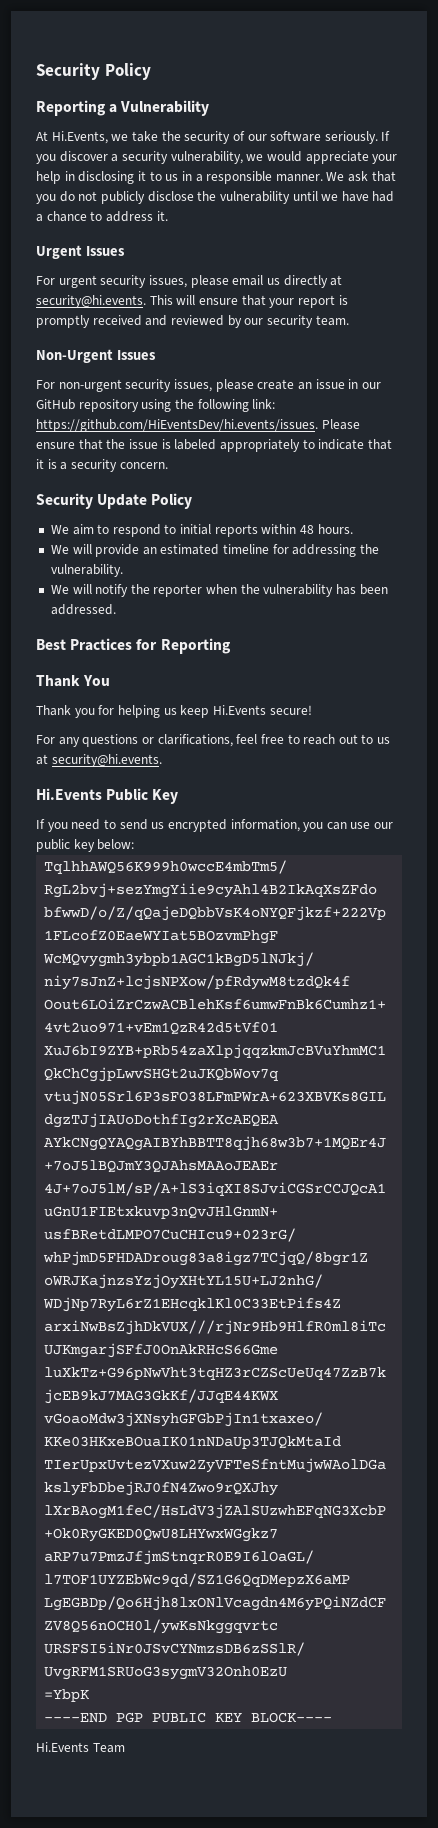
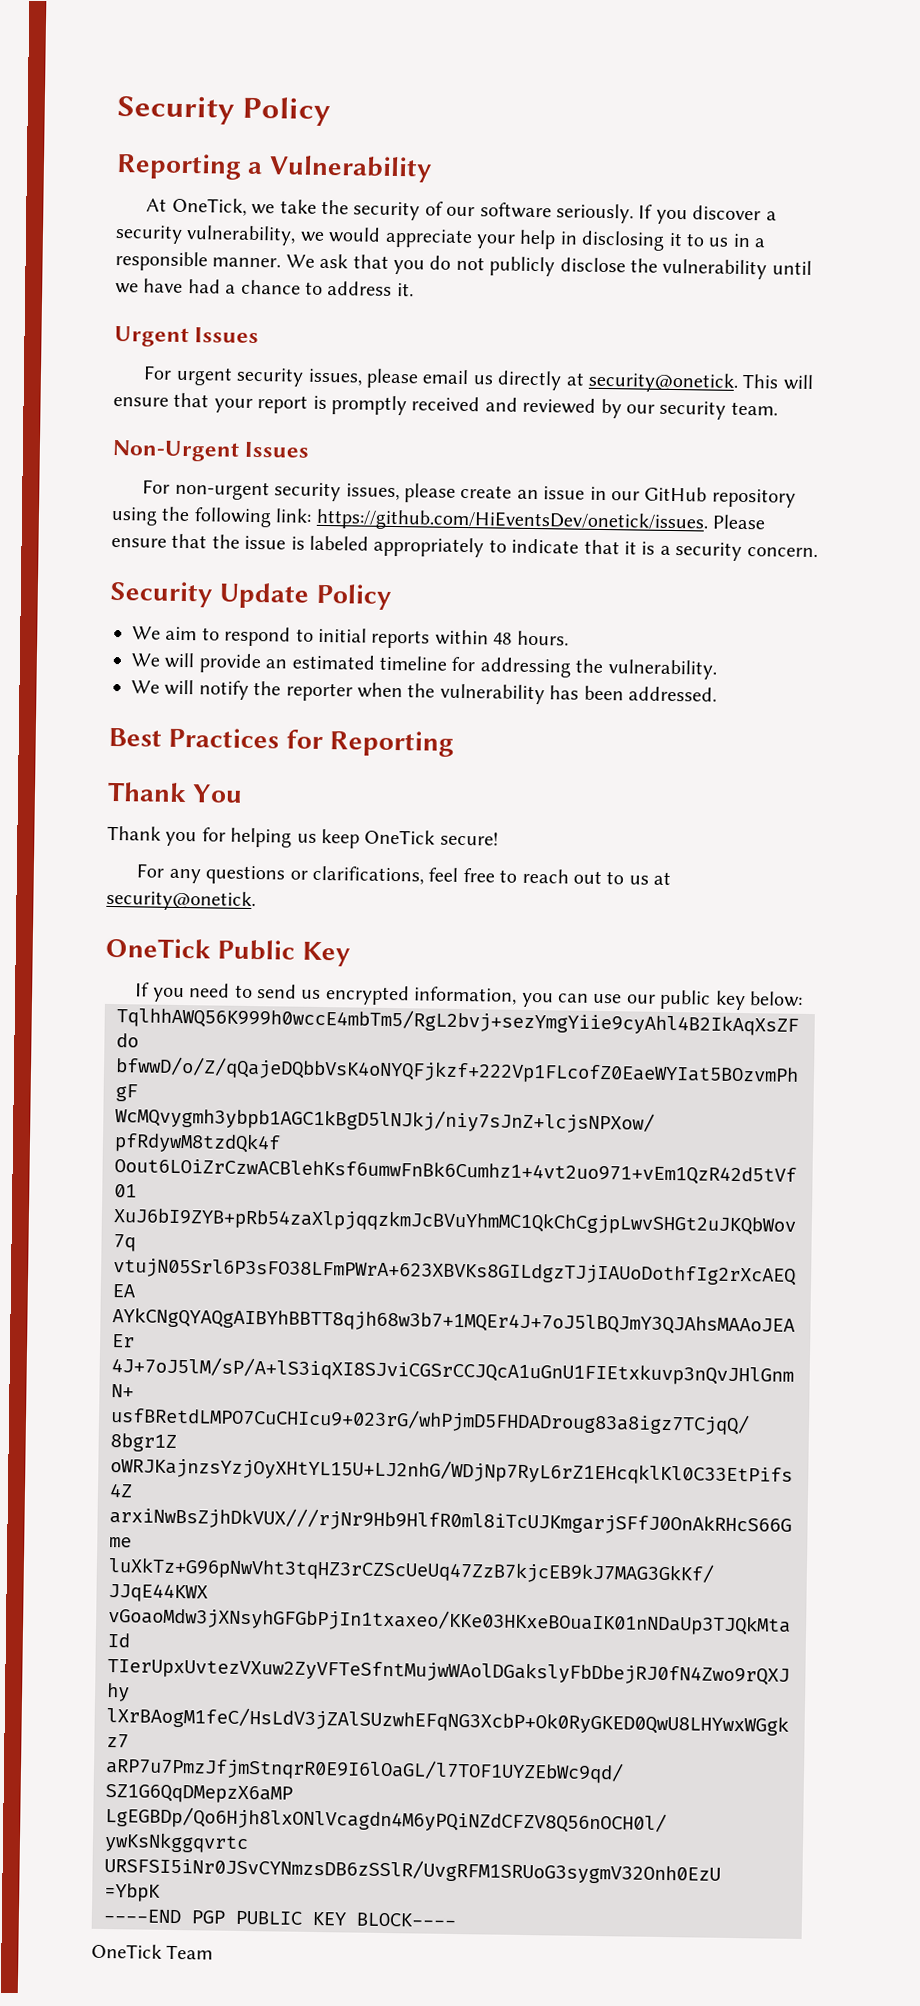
- At Hi.Events, we take the security of our software seriously.
+ At OneTick, we take the security of our software seriously.
- For urgent security issues, please email us directly at security@hi.events. This will ensure that your report is promptly received and reviewed by our security team.
+ For urgent security issues, please email us directly at security@onetick. This will ensure that your report is promptly received and reviewed by our security team.
- For non-urgent security issues, please create an issue in our GitHub repository using the following link: https://github.com/HiEventsDev/hi.events/issues. Please ensure that the issue is labeled appropriately to indicate that it is a security concern.
+ For non-urgent security issues, please create an issue in our GitHub repository using the following link: https://github.com/HiEventsDev/onetick/issues. Please ensure that the issue is labeled appropriately to indicate that it is a security concern.
- Thank you for helping us keep Hi.Events secure!
+ Thank you for helping us keep OneTick secure!
- For any questions or clarifications, feel free to reach out to us at security@hi.events.
- Hi.Events Public Key
+ For any questions or clarifications, feel free to reach out to us at security@onetick.
+ OneTick Public Key
- Hi.Events Team
+ OneTick Team

